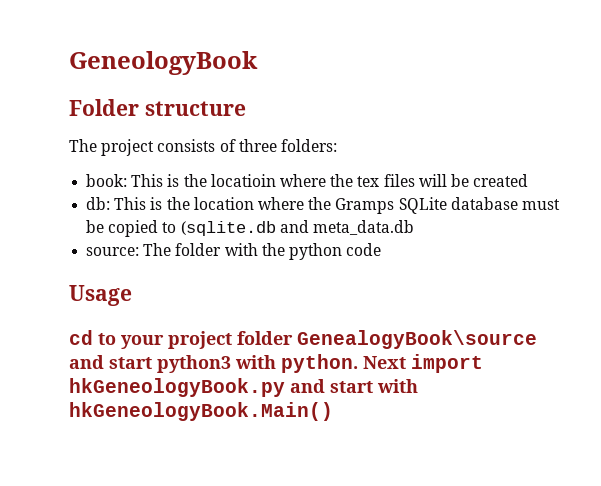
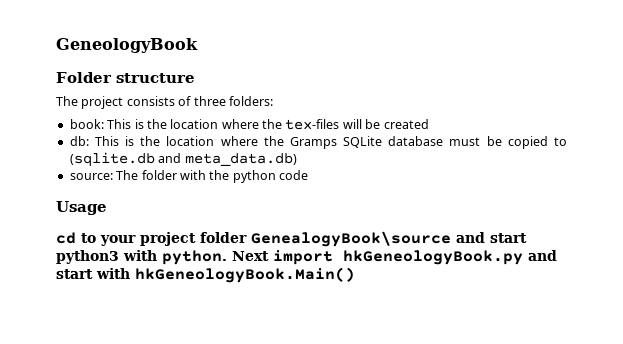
- book: This is the locatioin where the tex files will be created
+ book: This is the location where the tex-files will be created
- db: This is the location where the Gramps SQLite database must be copied to (sqlite.db and meta_data.db
+ db: This is the location where the Gramps SQLite database must be copied to (sqlite.db and meta_data.db)

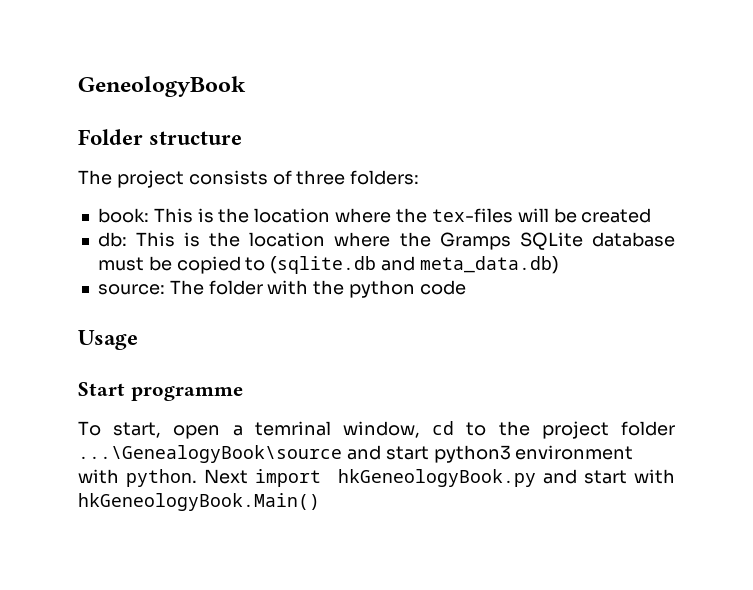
- cd to your project folder GenealogyBook\source and start python3 with python.
+ Start programme
+ To start, open a temrinal window, cd to the project folder ...\GenealogyBook\source and start python3 environment with python.

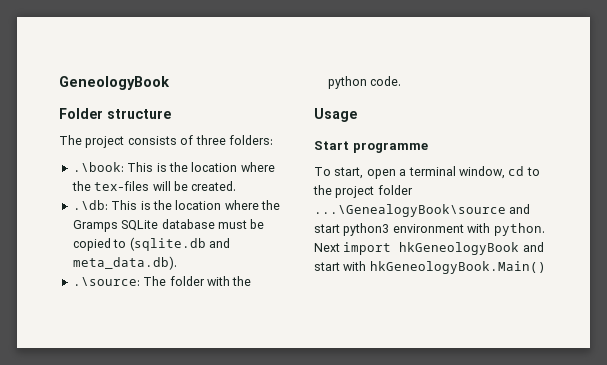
- book: This is the location where the tex-files will be created
- db: This is the location where the Gramps SQLite database must be copied to (sqlite.db and meta_data.db)
- source: The folder with the python code
+ .\book: This is the location where the tex-files will be created.
+ .\db: This is the location where the Gramps SQLite database must be copied to (sqlite.db and meta_data.db).
+ .\source: The folder with the python code.
- To start, open a temrinal window, cd to the project folder ...\GenealogyBook\source and start python3 environment with python.
+ To start, open a terminal window, cd to the project folder ...\GenealogyBook\source and start python3 environment with python.
- Next import hkGeneologyBook.py and start with hkGeneologyBook.Main()
+ Next import hkGeneologyBook and start with hkGeneologyBook.Main()

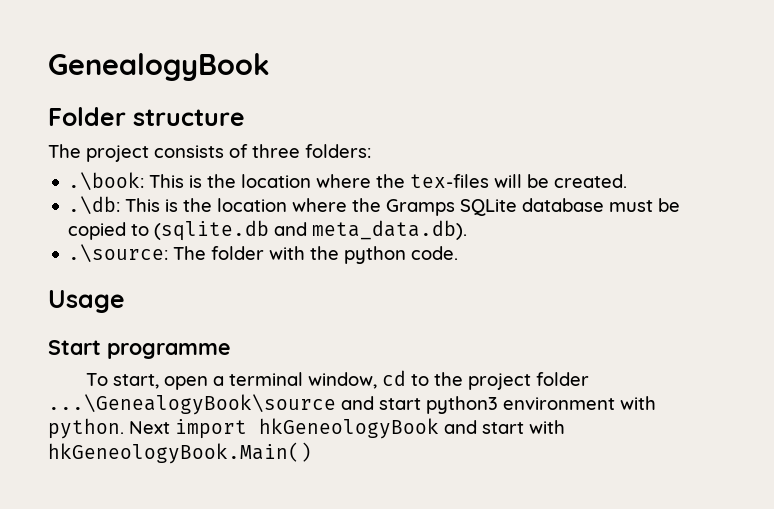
- GeneologyBook
+ GenealogyBook

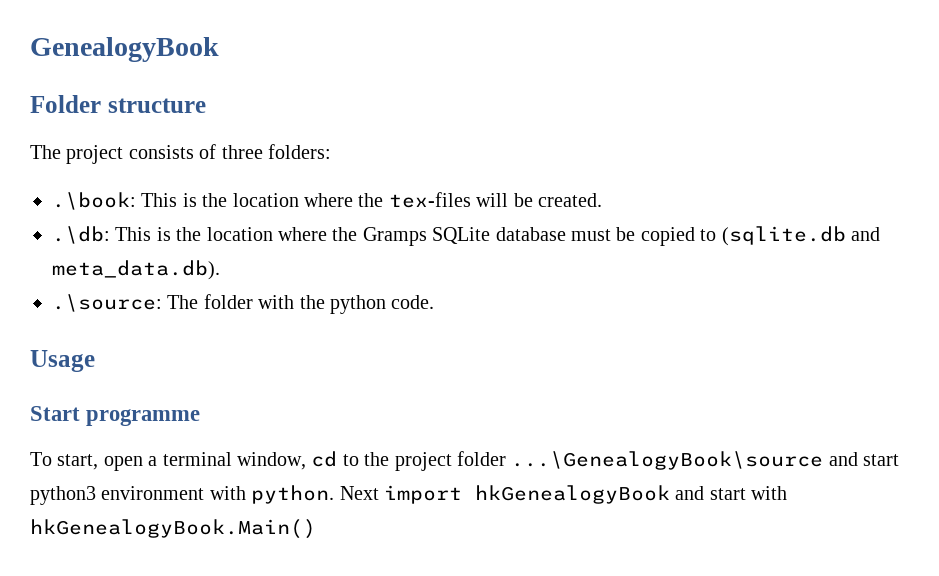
- Next import hkGeneologyBook and start with hkGeneologyBook.Main()
+ Next import hkGenealogyBook and start with hkGenealogyBook.Main()

